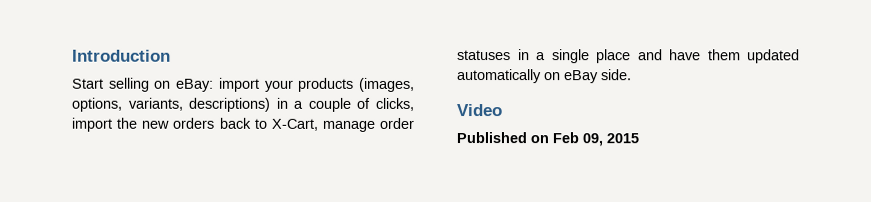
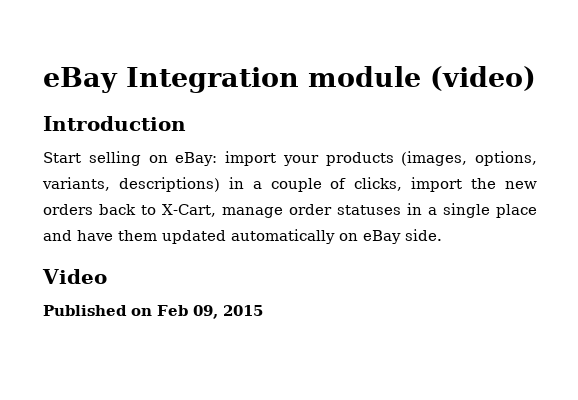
+ eBay Integration module (video)

